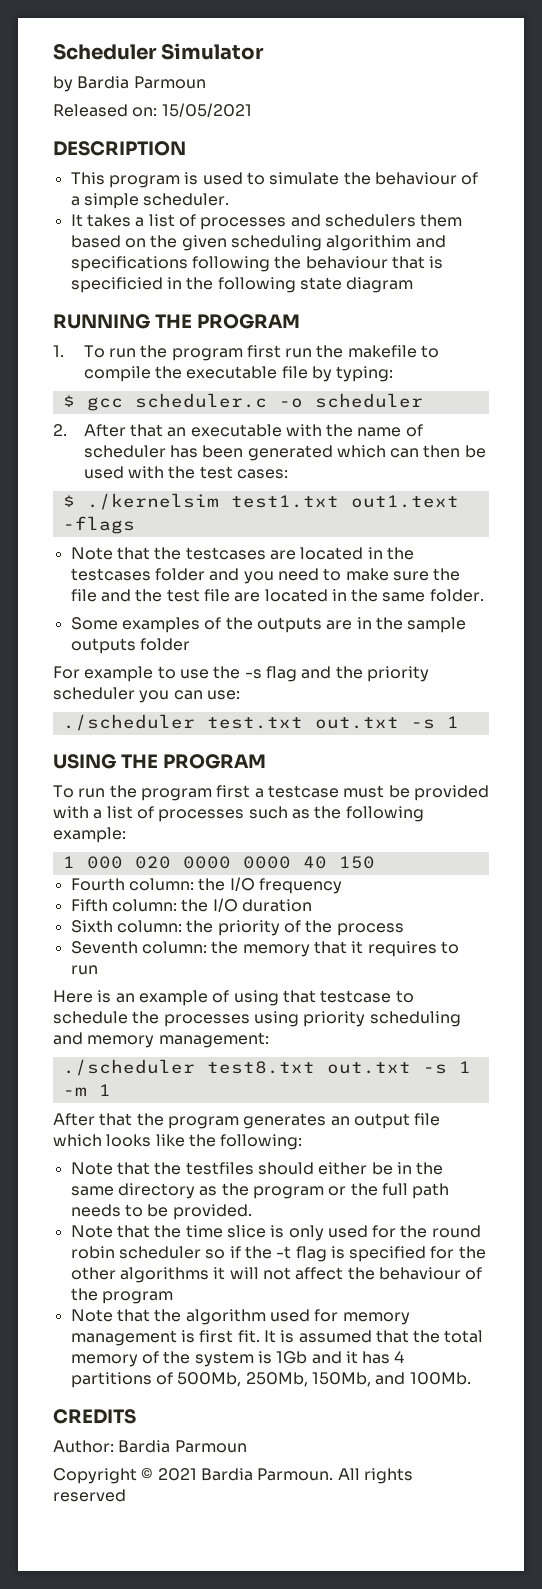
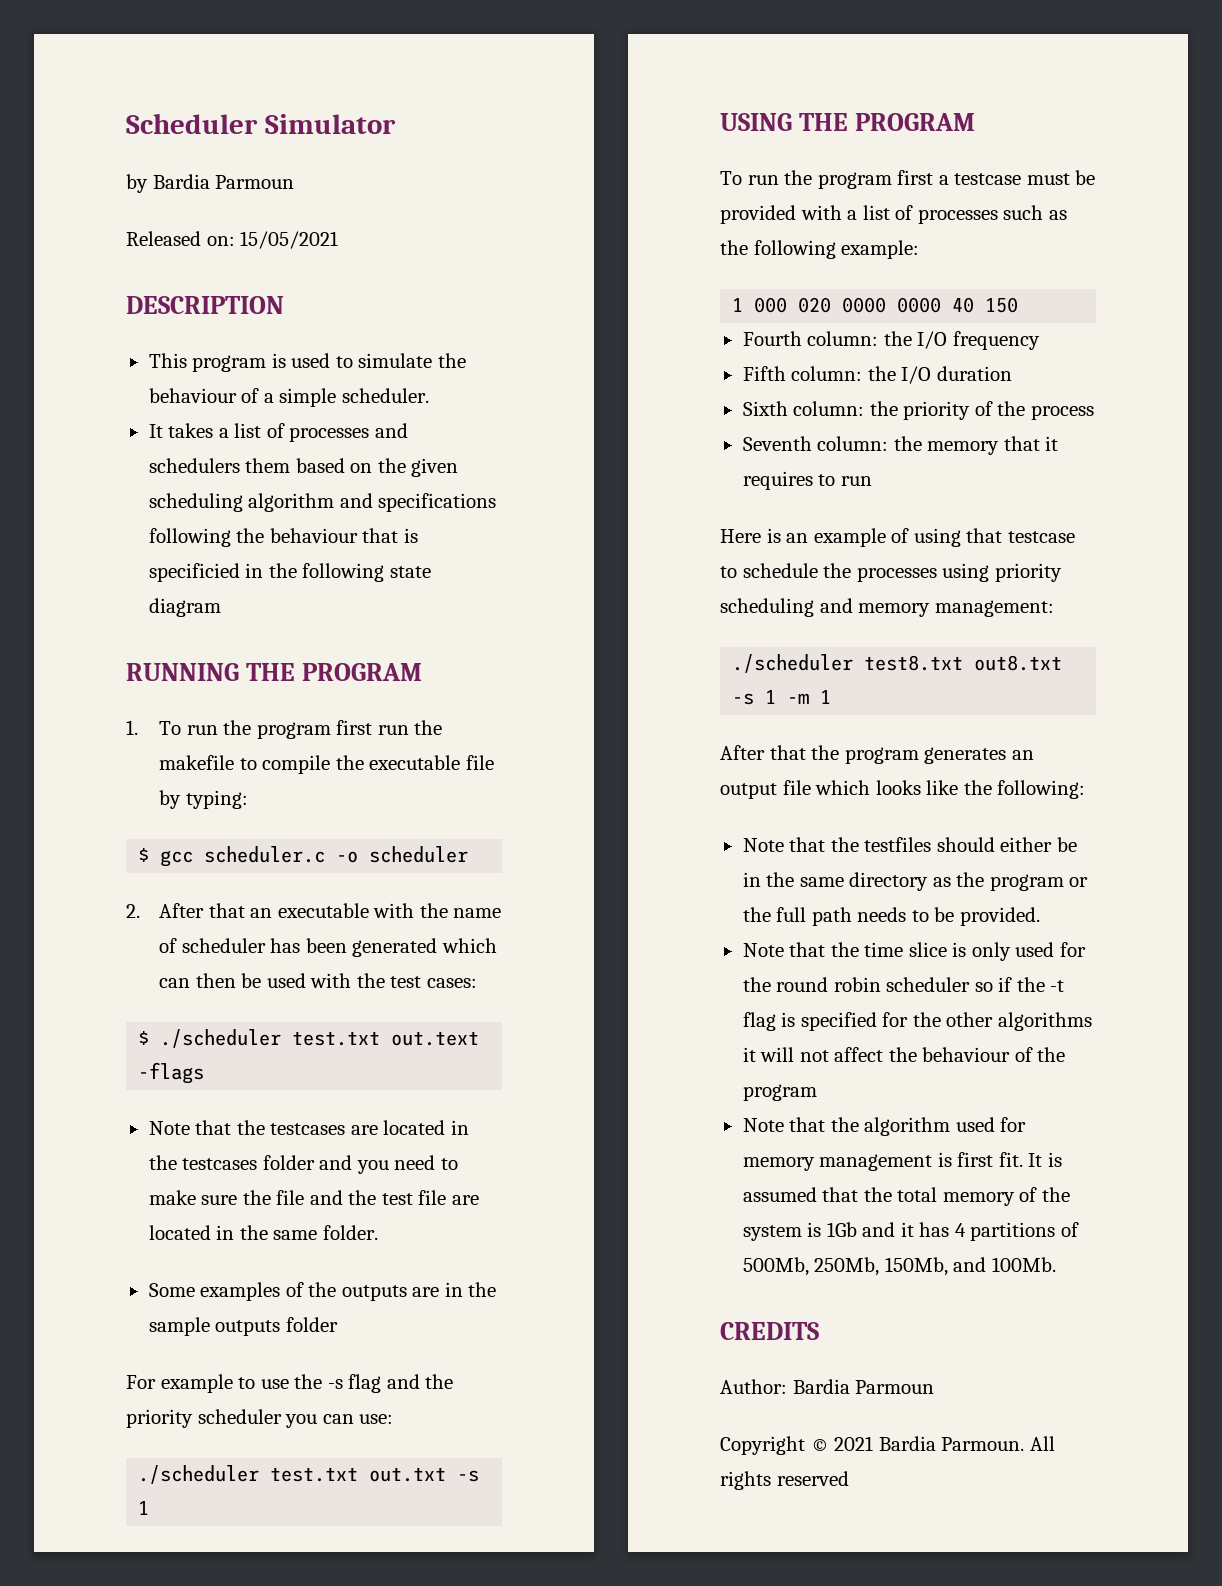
- It takes a list of processes and schedulers them based on the given scheduling algorithim and specifications following the behaviour that is specificied in the following state diagram
+ It takes a list of processes and schedulers them based on the given scheduling algorithm and specifications following the behaviour that is specificied in the following state diagram
- $ ./kernelsim test1.txt out1.text -flags
+ $ ./scheduler test.txt out.text -flags
- ./scheduler test8.txt out.txt -s 1 -m 1
+ ./scheduler test8.txt out8.txt -s 1 -m 1

